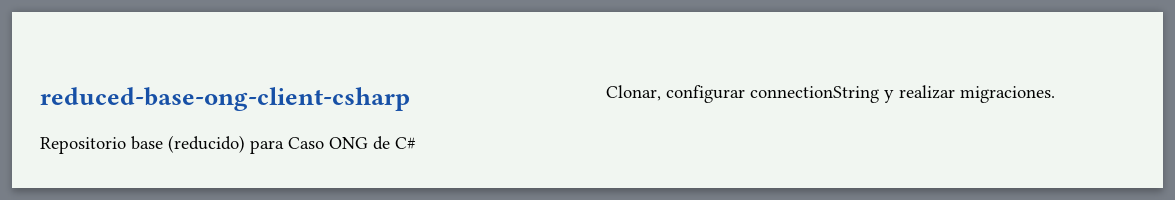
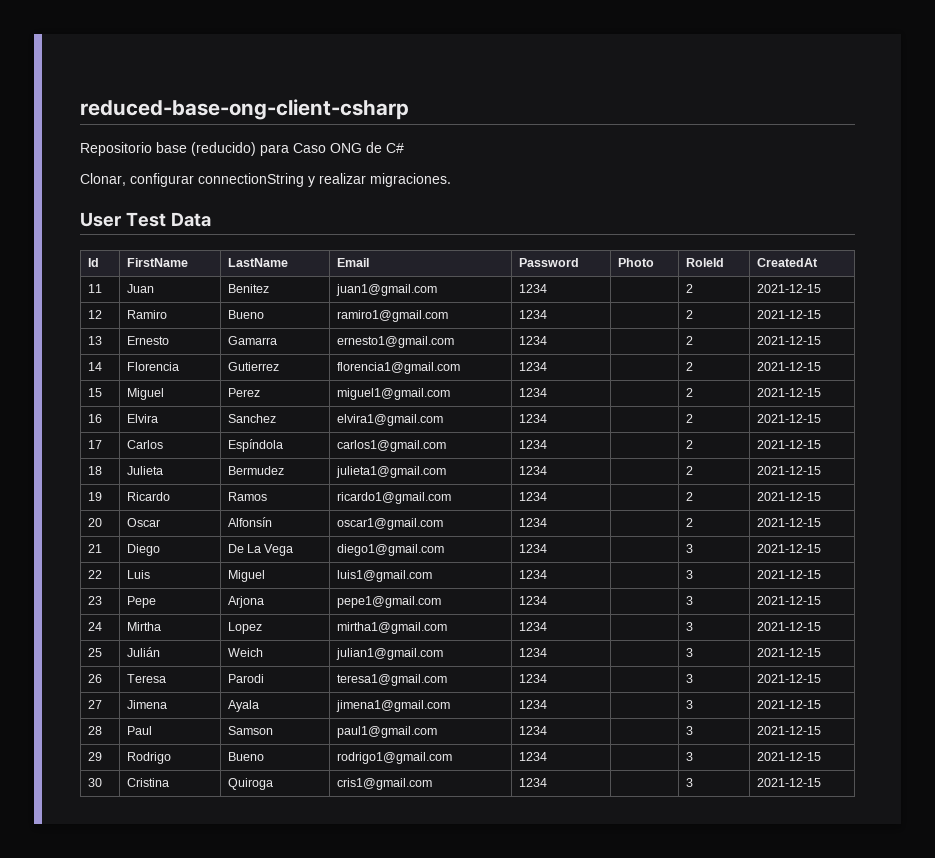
+ User Test Data
+ Id | FirstName | LastName | Email | Password | Photo | RoleId | CreatedAt
+ 11 | Juan | Benitez | juan1@gmail.com | 1234 | | 2 | 2021-12-15
+ 12 | Ramiro | Bueno | ramiro1@gmail.com | 1234 | | 2 | 2021-12-15
+ 13 | Ernesto | Gamarra | ernesto1@gmail.com | 1234 | | 2 | 2021-12-15
+ 14 | Florencia | Gutierrez | florencia1@gmail.com | 1234 | | 2 | 2021-12-15
+ 15 | Miguel | Perez | miguel1@gmail.com | 1234 | | 2 | 2021-12-15
+ 16 | Elvira | Sanchez | elvira1@gmail.com | 1234 | | 2 | 2021-12-15
+ 17 | Carlos | Espíndola | carlos1@gmail.com | 1234 | | 2 | 2021-12-15
+ 18 | Julieta | Bermudez | julieta1@gmail.com | 1234 | | 2 | 2021-12-15
+ 19 | Ricardo | Ramos | ricardo1@gmail.com | 1234 | | 2 | 2021-12-15
+ 20 | Oscar | Alfonsín | oscar1@gmail.com | 1234 | | 2 | 2021-12-15
+ 21 | Diego | De La Vega | diego1@gmail.com | 1234 | | 3 | 2021-12-15
+ 22 | Luis | Miguel | luis1@gmail.com | 1234 | | 3 | 2021-12-15
+ 23 | Pepe | Arjona | pepe1@gmail.com | 1234 | | 3 | 2021-12-15
+ 24 | Mirtha | Lopez | mirtha1@gmail.com | 1234 | | 3 | 2021-12-15
+ 25 | Julián | Weich | julian1@gmail.com | 1234 | | 3 | 2021-12-15
+ 26 | Teresa | Parodi | teresa1@gmail.com | 1234 | | 3 | 2021-12-15
+ 27 | Jimena | Ayala | jimena1@gmail.com | 1234 | | 3 | 2021-12-15
+ 28 | Paul | Samson | paul1@gmail.com | 1234 | | 3 | 2021-12-15
+ 29 | Rodrigo | Bueno | rodrigo1@gmail.com | 1234 | | 3 | 2021-12-15
+ 30 | Cristina | Quiroga | cris1@gmail.com | 1234 | | 3 | 2021-12-15

